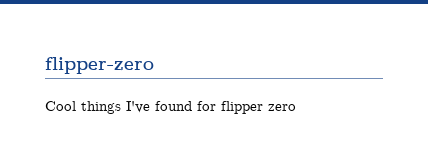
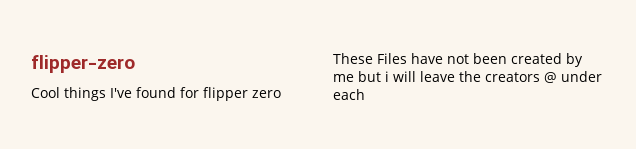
- Cool things I've found for flipper zero
+ Cool things I've found for flipper zero These Files have not been created by me but i will leave the creators @ under each

